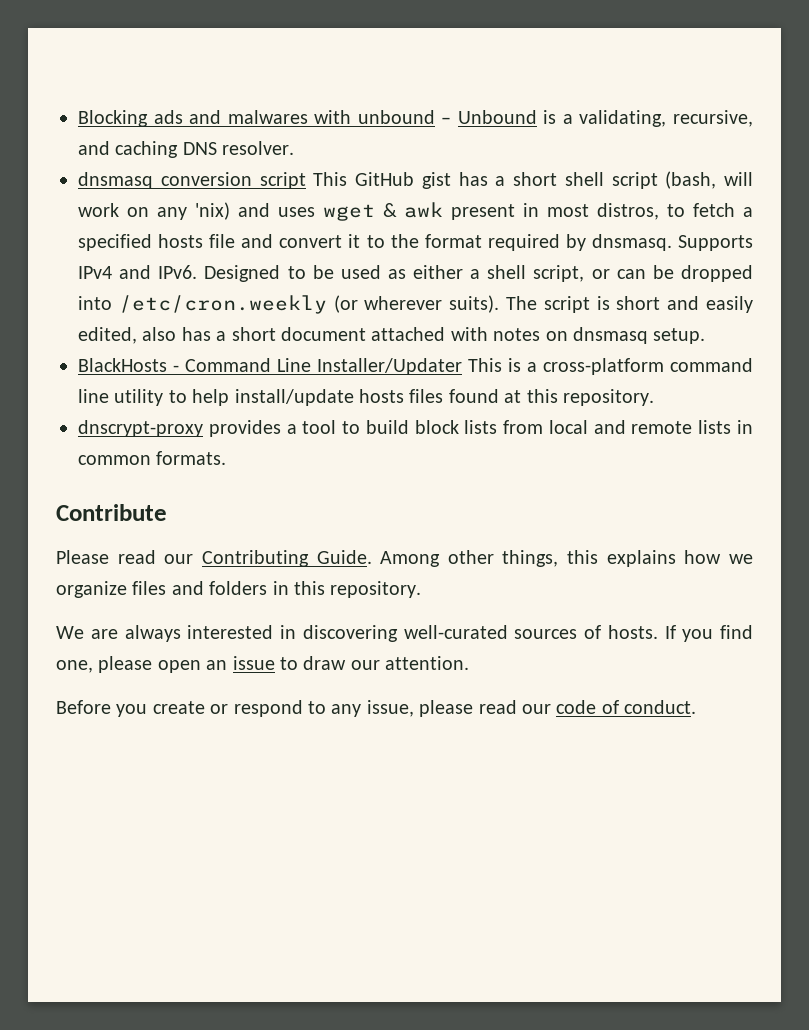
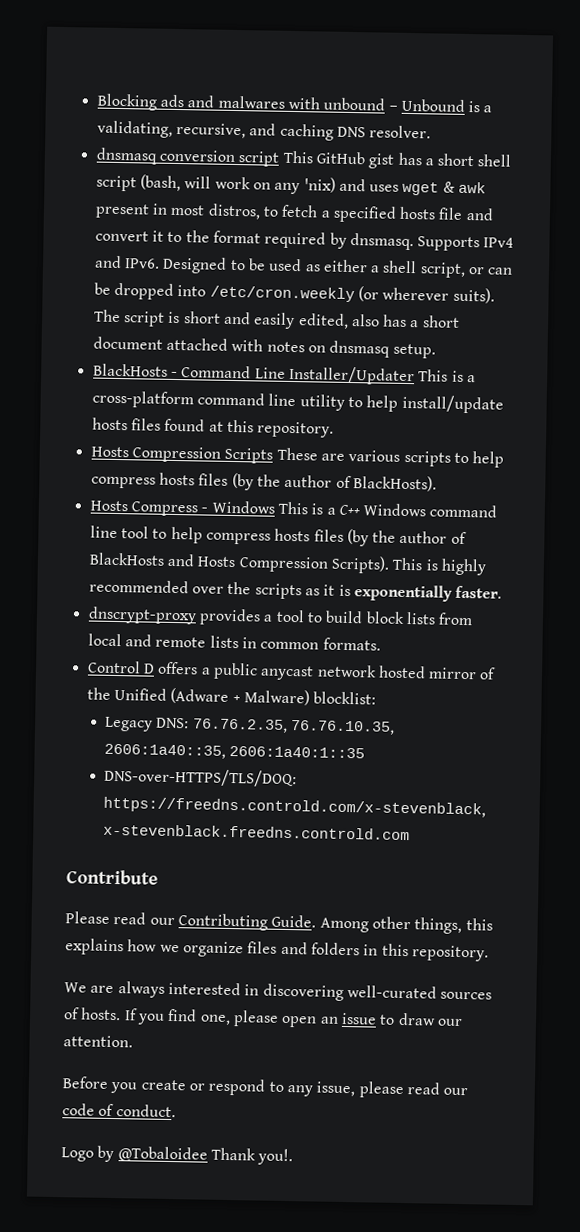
+ Hosts Compression Scripts These are various scripts to help compress hosts files (by the author of BlackHosts).
+ Hosts Compress - Windows This is a C++ Windows command line tool to help compress hosts files (by the author of BlackHosts and Hosts Compression Scripts). This is highly recommended over the scripts as it is exponentially faster.
+ Control D offers a public anycast network hosted mirror of the Unified (Adware + Malware) blocklist:
+ Legacy DNS: 76.76.2.35, 76.76.10.35, 2606:1a40::35, 2606:1a40:1::35
+ DNS-over-HTTPS/TLS/DOQ: https://freedns.controld.com/x-stevenblack, x-stevenblack.freedns.controld.com
+ Logo by @Tobaloidee Thank you!.

